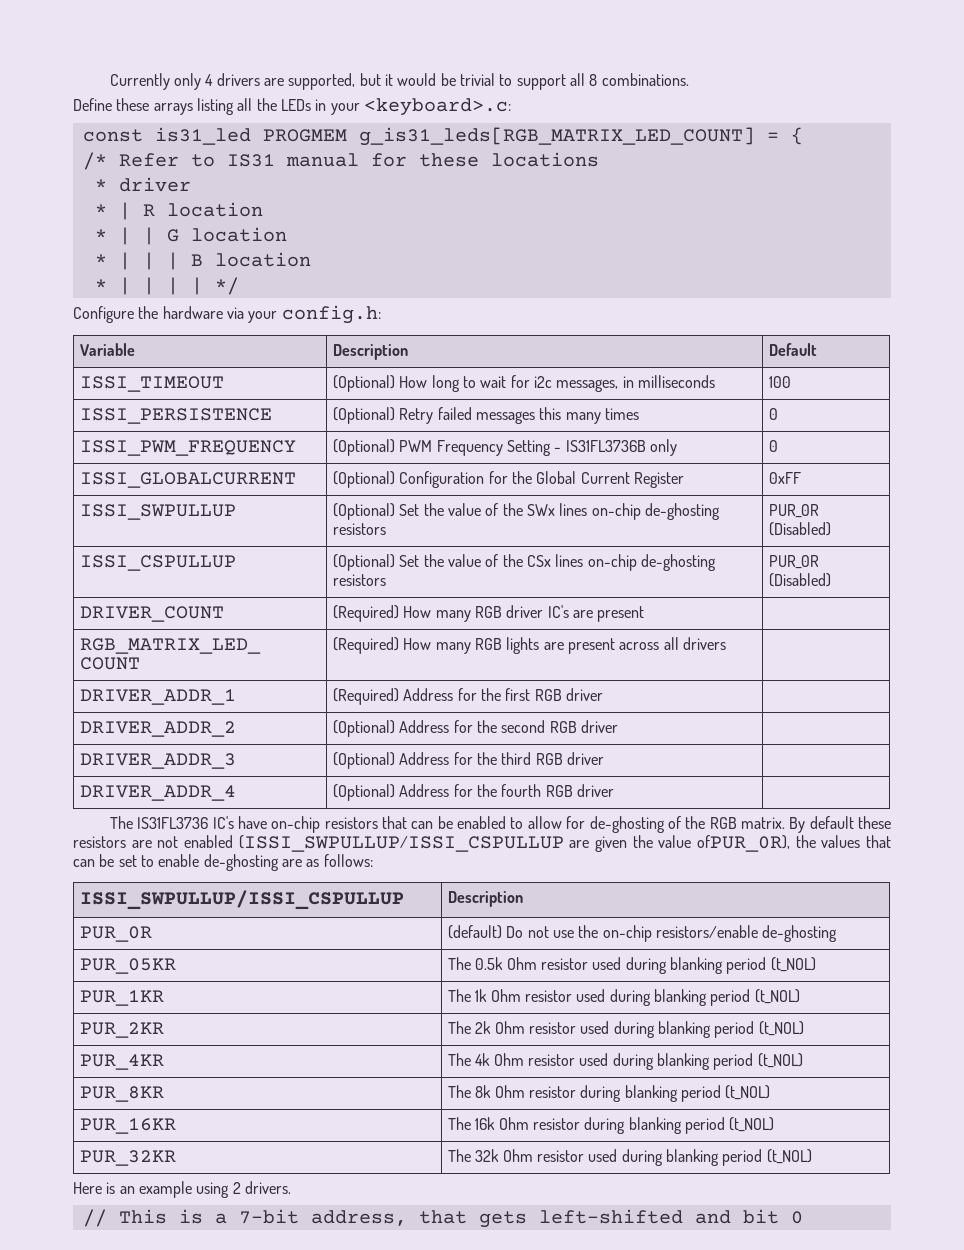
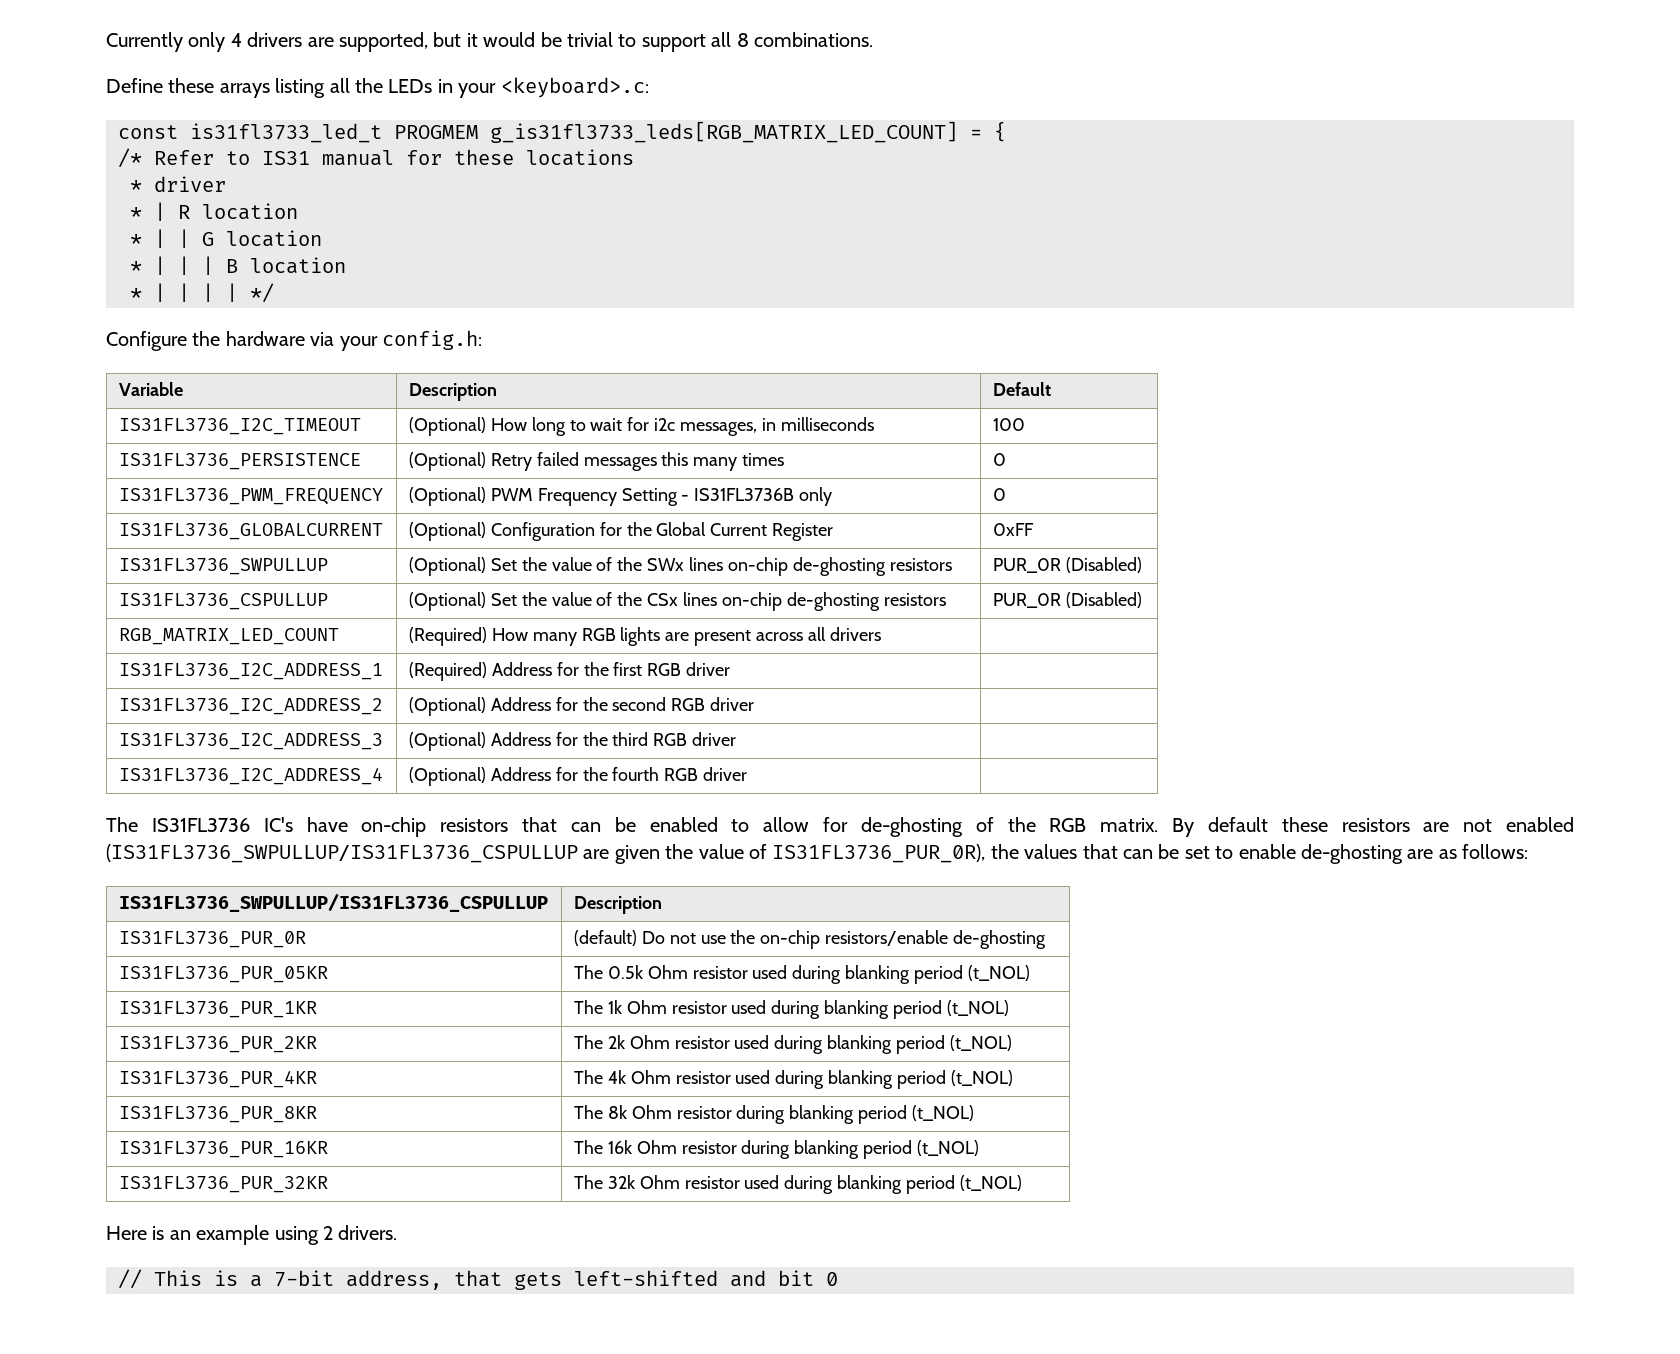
- const is31_led PROGMEM g_is31_leds[RGB_MATRIX_LED_COUNT] = {
+ const is31fl3733_led_t PROGMEM g_is31fl3733_leds[RGB_MATRIX_LED_COUNT] = {
- ISSI_TIMEOUT | (Optional) How long to wait for i2c messages, in milliseconds | 100
+ IS31FL3736_I2C_TIMEOUT | (Optional) How long to wait for i2c messages, in milliseconds | 100
- ISSI_PERSISTENCE | (Optional) Retry failed messages this many times | 0
+ IS31FL3736_PERSISTENCE | (Optional) Retry failed messages this many times | 0
- ISSI_PWM_FREQUENCY | (Optional) PWM Frequency Setting - IS31FL3736B only | 0
+ IS31FL3736_PWM_FREQUENCY | (Optional) PWM Frequency Setting - IS31FL3736B only | 0
- ISSI_GLOBALCURRENT | (Optional) Configuration for the Global Current Register | 0xFF
+ IS31FL3736_GLOBALCURRENT | (Optional) Configuration for the Global Current Register | 0xFF
- ISSI_SWPULLUP | (Optional) Set the value of the SWx lines on-chip de-ghosting resistors | PUR_0R (Disabled)
+ IS31FL3736_SWPULLUP | (Optional) Set the value of the SWx lines on-chip de-ghosting resistors | PUR_0R (Disabled)
- ISSI_CSPULLUP | (Optional) Set the value of the CSx lines on-chip de-ghosting resistors | PUR_0R (Disabled)
+ IS31FL3736_CSPULLUP | (Optional) Set the value of the CSx lines on-chip de-ghosting resistors | PUR_0R (Disabled)
- DRIVER_COUNT | (Required) How many RGB driver IC's are present |
- DRIVER_ADDR_1 | (Required) Address for the first RGB driver |
+ IS31FL3736_I2C_ADDRESS_1 | (Required) Address for the first RGB driver |
- DRIVER_ADDR_2 | (Optional) Address for the second RGB driver |
+ IS31FL3736_I2C_ADDRESS_2 | (Optional) Address for the second RGB driver |
- DRIVER_ADDR_3 | (Optional) Address for the third RGB driver |
+ IS31FL3736_I2C_ADDRESS_3 | (Optional) Address for the third RGB driver |
- DRIVER_ADDR_4 | (Optional) Address for the fourth RGB driver |
+ IS31FL3736_I2C_ADDRESS_4 | (Optional) Address for the fourth RGB driver |
- By default these resistors are not enabled (ISSI_SWPULLUP/ISSI_CSPULLUP are given the value ofPUR_0R), the values that can be set to enable de-ghosting are as follows:
+ By default these resistors are not enabled (IS31FL3736_SWPULLUP/IS31FL3736_CSPULLUP are given the value of IS31FL3736_PUR_0R), the values that can be set to enable de-ghosting are as follows:
- ISSI_SWPULLUP/ISSI_CSPULLUP | Description
+ IS31FL3736_SWPULLUP/IS31FL3736_CSPULLUP | Description
- PUR_0R | (default) Do not use the on-chip resistors/enable de-ghosting
+ IS31FL3736_PUR_0R | (default) Do not use the on-chip resistors/enable de-ghosting
- PUR_05KR | The 0.5k Ohm resistor used during blanking period (t_NOL)
+ IS31FL3736_PUR_05KR | The 0.5k Ohm resistor used during blanking period (t_NOL)
- PUR_1KR | The 1k Ohm resistor used during blanking period (t_NOL)
+ IS31FL3736_PUR_1KR | The 1k Ohm resistor used during blanking period (t_NOL)
- PUR_2KR | The 2k Ohm resistor used during blanking period (t_NOL)
+ IS31FL3736_PUR_2KR | The 2k Ohm resistor used during blanking period (t_NOL)
- PUR_4KR | The 4k Ohm resistor used during blanking period (t_NOL)
+ IS31FL3736_PUR_4KR | The 4k Ohm resistor used during blanking period (t_NOL)
- PUR_8KR | The 8k Ohm resistor during blanking period (t_NOL)
+ IS31FL3736_PUR_8KR | The 8k Ohm resistor during blanking period (t_NOL)
- PUR_16KR | The 16k Ohm resistor during blanking period (t_NOL)
+ IS31FL3736_PUR_16KR | The 16k Ohm resistor during blanking period (t_NOL)
- PUR_32KR | The 32k Ohm resistor used during blanking period (t_NOL)
+ IS31FL3736_PUR_32KR | The 32k Ohm resistor used during blanking period (t_NOL)

